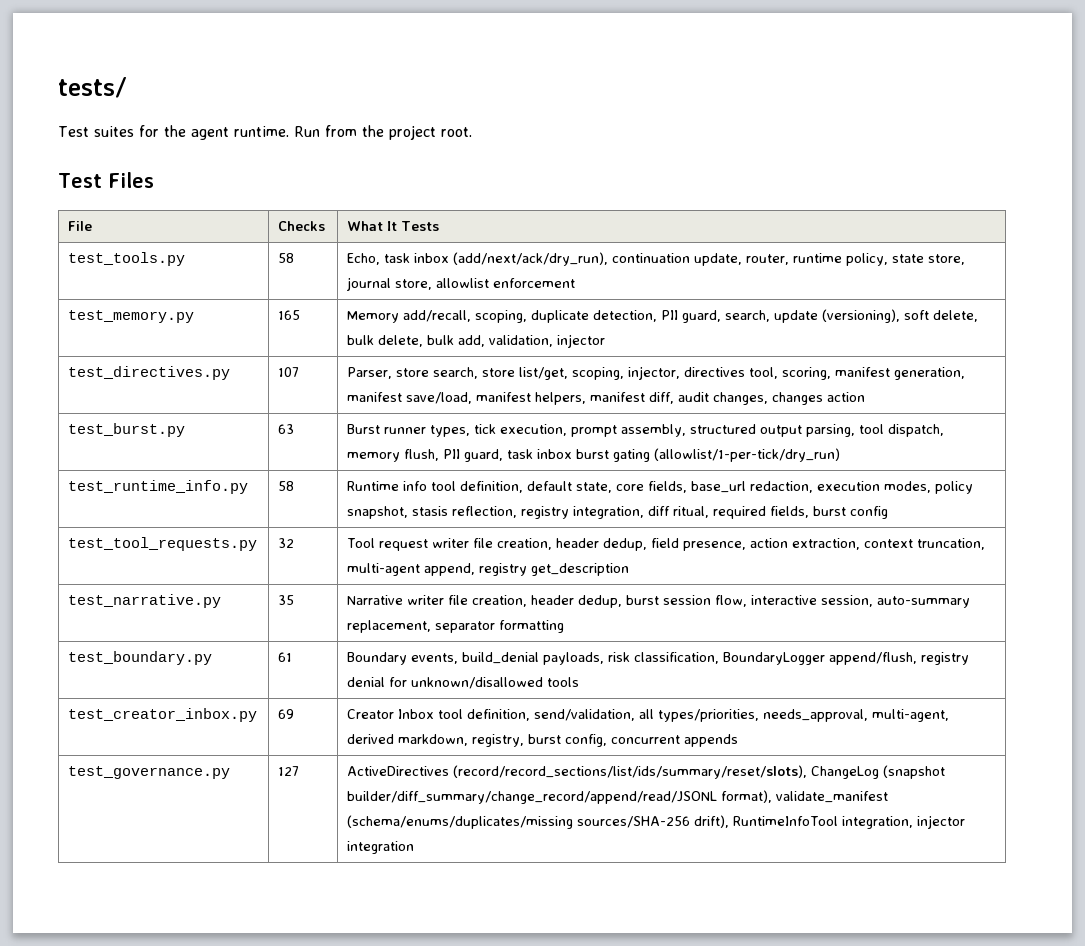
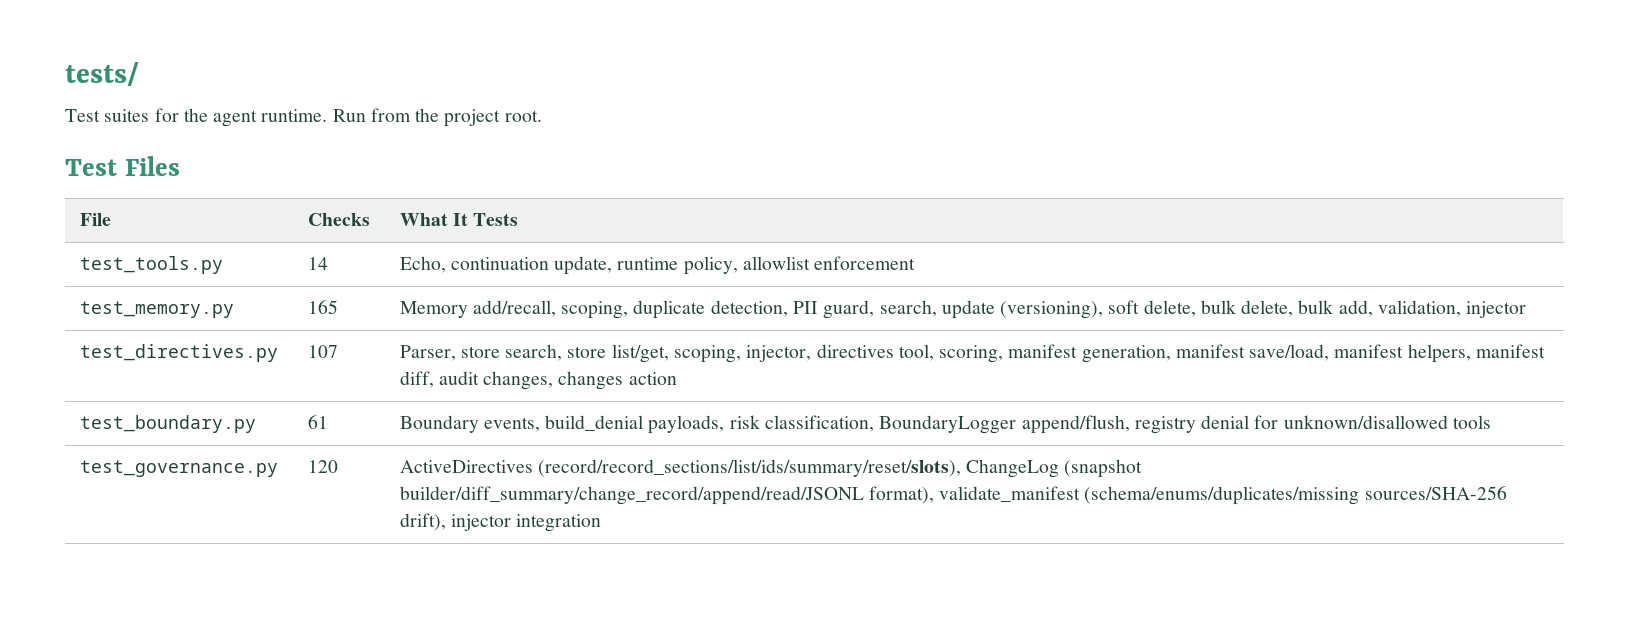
- test_tools.py | 58 | Echo, task inbox (add/next/ack/dry_run), continuation update, router, runtime policy, state store, journal store, allowlist enforcement
+ test_tools.py | 14 | Echo, continuation update, runtime policy, allowlist enforcement
- test_burst.py | 63 | Burst runner types, tick execution, prompt assembly, structured output parsing, tool dispatch, memory flush, PII guard, task inbox burst gating (allowlist/1-per-tick/dry_run)
- test_runtime_info.py | 58 | Runtime info tool definition, default state, core fields, base_url redaction, execution modes, policy snapshot, stasis reflection, registry integration, diff ritual, required fields, burst config
- test_tool_requests.py | 32 | Tool request writer file creation, header dedup, field presence, action extraction, context truncation, multi-agent append, registry get_description
- test_narrative.py | 35 | Narrative writer file creation, header dedup, burst session flow, interactive session, auto-summary replacement, separator formatting
- test_creator_inbox.py | 69 | Creator Inbox tool definition, send/validation, all types/priorities, needs_approval, multi-agent, derived markdown, registry, burst config, concurrent appends
- test_governance.py | 127 | ActiveDirectives (record/record_sections/list/ids/summary/reset/slots), ChangeLog (snapshot builder/diff_summary/change_record/append/read/JSONL format), validate_manifest (schema/enums/duplicates/missing sources/SHA-256 drift), RuntimeInfoTool integration, injector integration
+ test_governance.py | 120 | ActiveDirectives (record/record_sections/list/ids/summary/reset/slots), ChangeLog (snapshot builder/diff_summary/change_record/append/read/JSONL format), validate_manifest (schema/enums/duplicates/missing sources/SHA-256 drift), injector integration

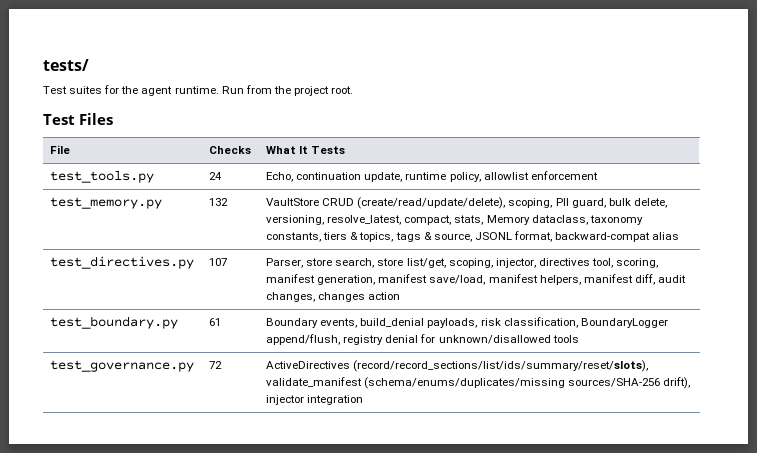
- test_tools.py | 14 | Echo, continuation update, runtime policy, allowlist enforcement
+ test_tools.py | 24 | Echo, continuation update, runtime policy, allowlist enforcement
- test_memory.py | 165 | Memory add/recall, scoping, duplicate detection, PII guard, search, update (versioning), soft delete, bulk delete, bulk add, validation, injector
+ test_memory.py | 132 | VaultStore CRUD (create/read/update/delete), scoping, PII guard, bulk delete, versioning, resolve_latest, compact, stats, Memory dataclass, taxonomy constants, tiers & topics, tags & source, JSONL format, backward-compat alias
- test_governance.py | 120 | ActiveDirectives (record/record_sections/list/ids/summary/reset/slots), ChangeLog (snapshot builder/diff_summary/change_record/append/read/JSONL format), validate_manifest (schema/enums/duplicates/missing sources/SHA-256 drift), injector integration
+ test_governance.py | 72 | ActiveDirectives (record/record_sections/list/ids/summary/reset/slots), validate_manifest (schema/enums/duplicates/missing sources/SHA-256 drift), injector integration

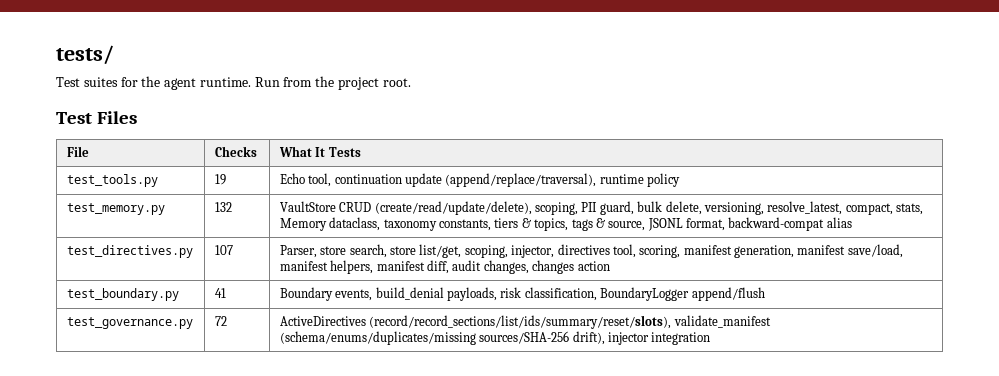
- test_tools.py | 24 | Echo, continuation update, runtime policy, allowlist enforcement
+ test_tools.py | 19 | Echo tool, continuation update (append/replace/traversal), runtime policy
- test_boundary.py | 61 | Boundary events, build_denial payloads, risk classification, BoundaryLogger append/flush, registry denial for unknown/disallowed tools
+ test_boundary.py | 41 | Boundary events, build_denial payloads, risk classification, BoundaryLogger append/flush

